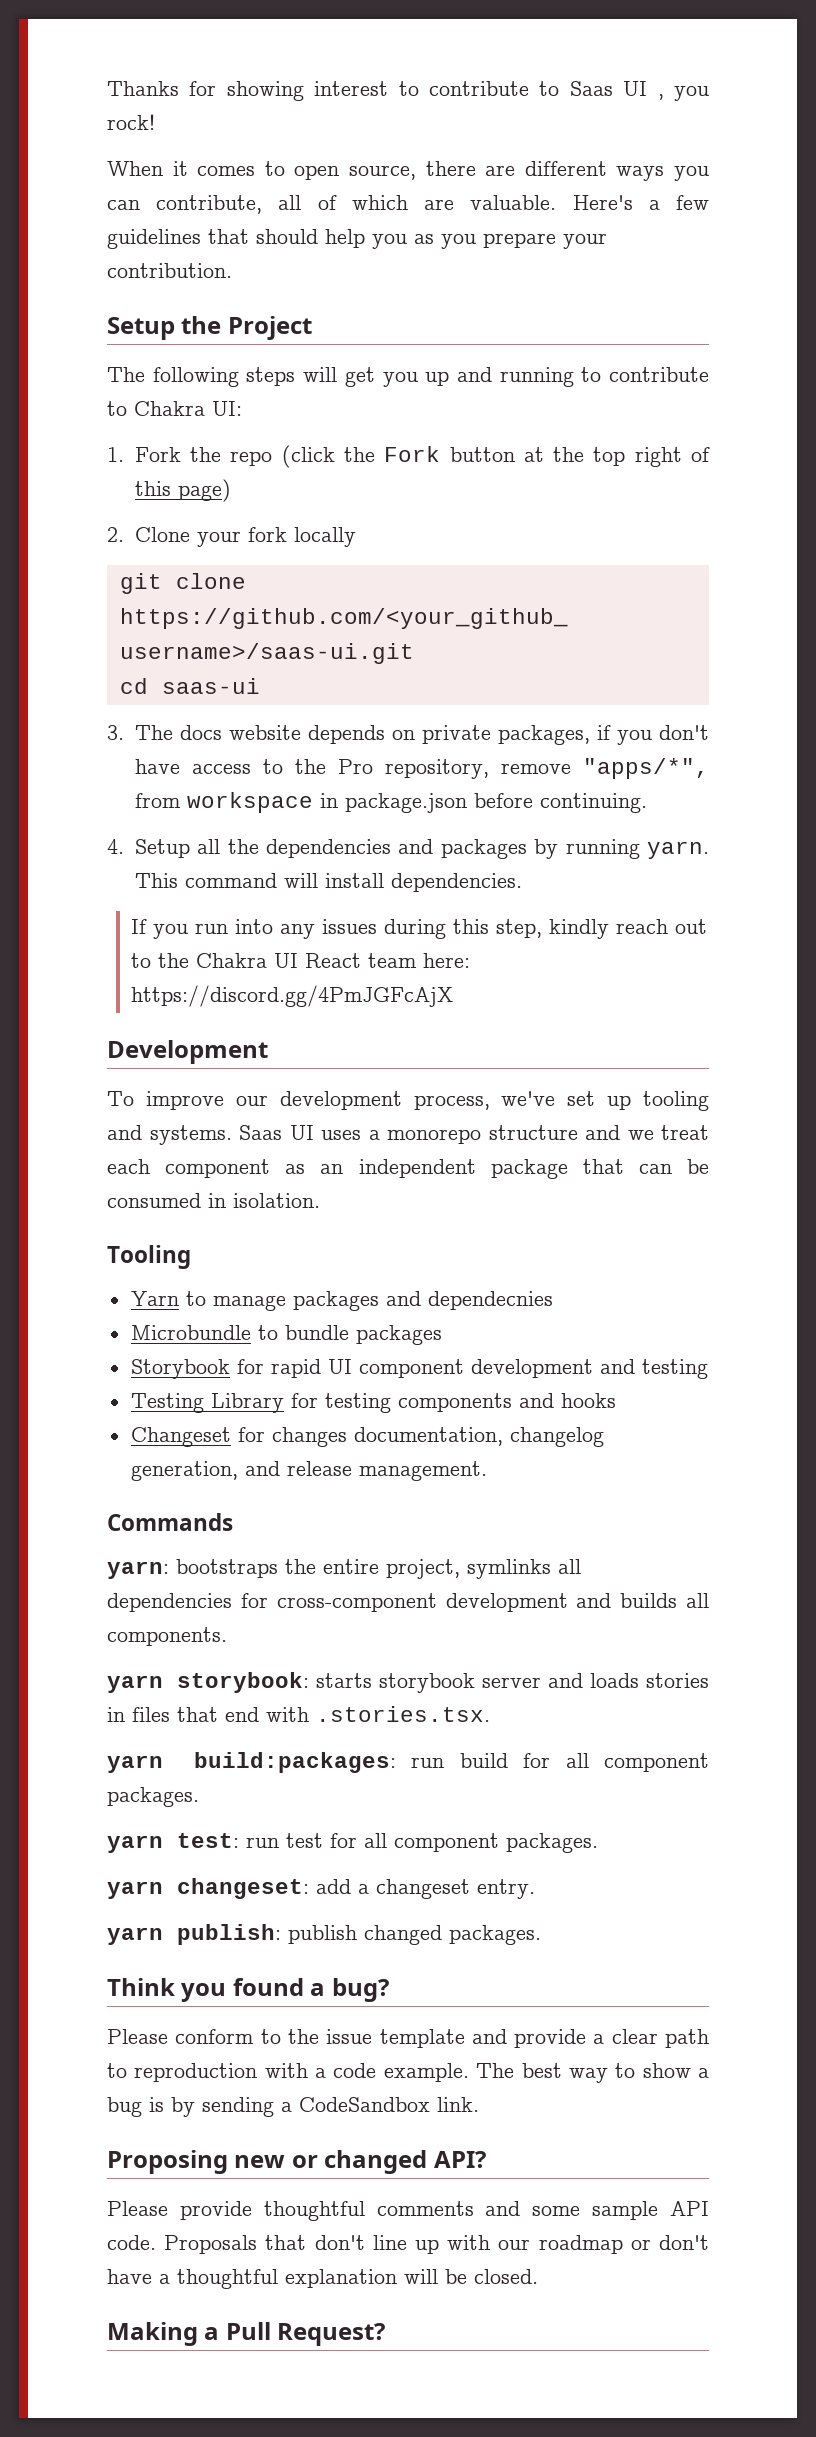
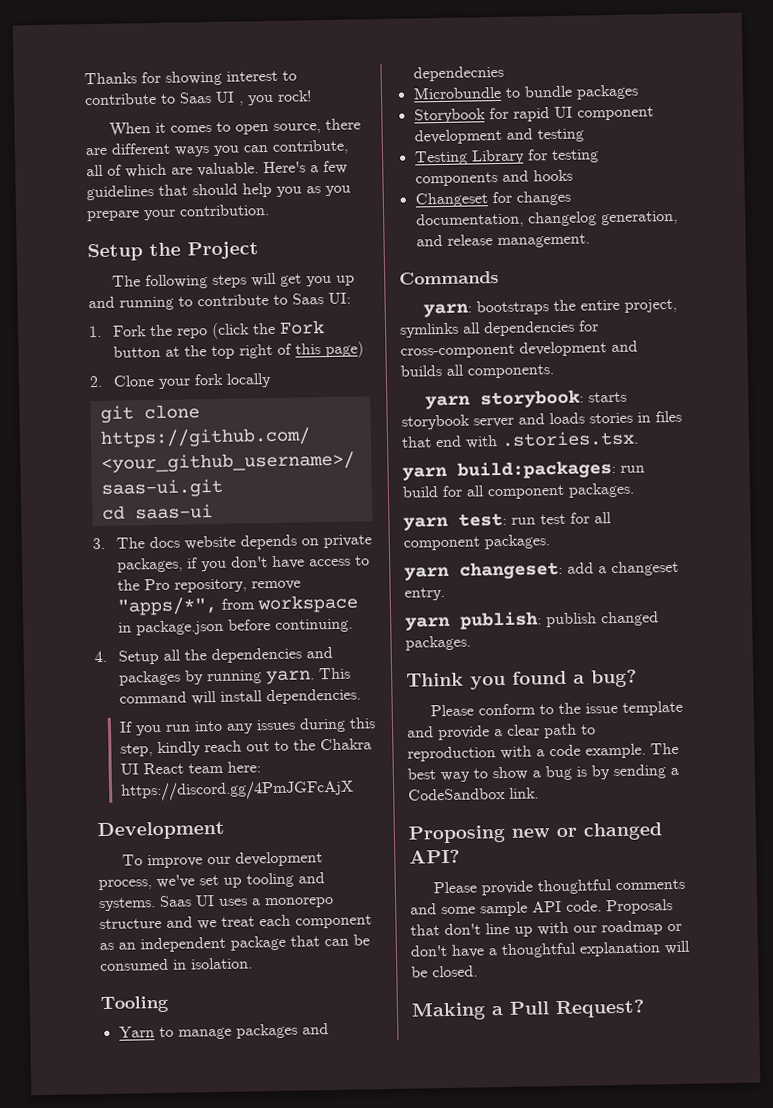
- The following steps will get you up and running to contribute to Chakra UI:
+ The following steps will get you up and running to contribute to Saas UI:

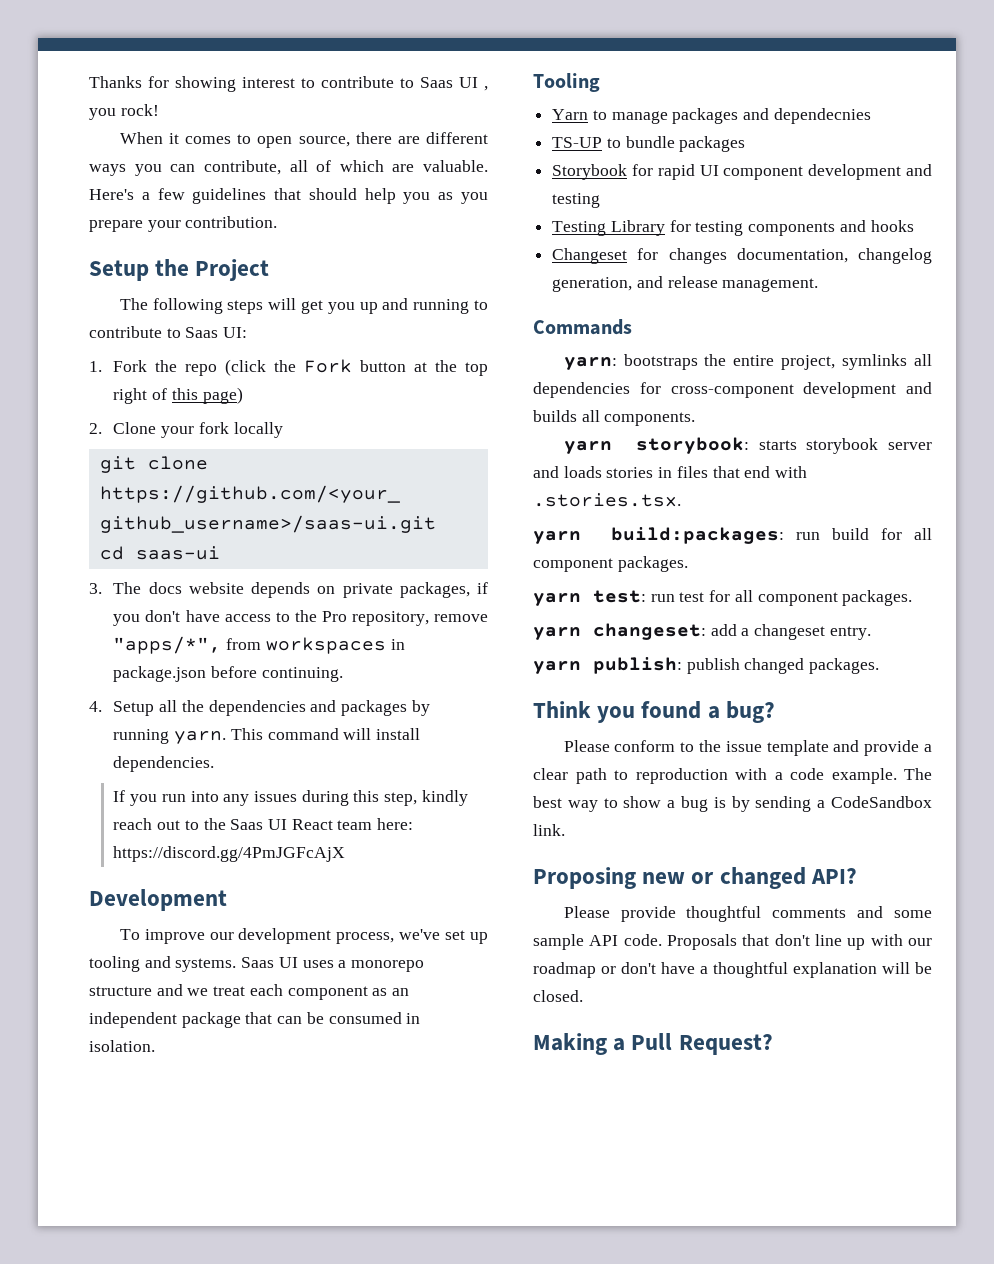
- 3. The docs website depends on private packages, if you don't have access to the Pro repository, remove "apps/*", from workspace in package.json before continuing.
+ 3. The docs website depends on private packages, if you don't have access to the Pro repository, remove "apps/*", from workspaces in package.json before continuing.
- If you run into any issues during this step, kindly reach out to the Chakra UI React team here: https://discord.gg/4PmJGFcAjX
+ If you run into any issues during this step, kindly reach out to the Saas UI React team here: https://discord.gg/4PmJGFcAjX
- Microbundle to bundle packages
+ TS-UP to bundle packages

